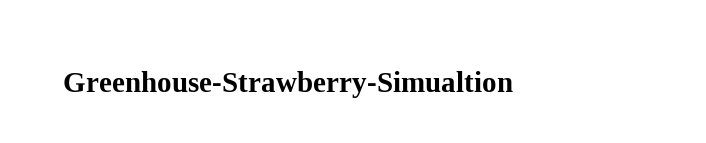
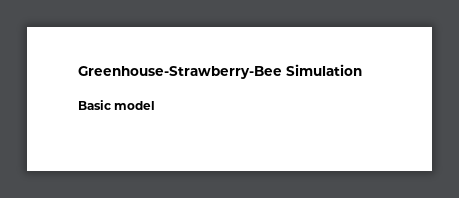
- Greenhouse-Strawberry-Simualtion
+ Greenhouse-Strawberry-Bee Simulation
+ Basic model

